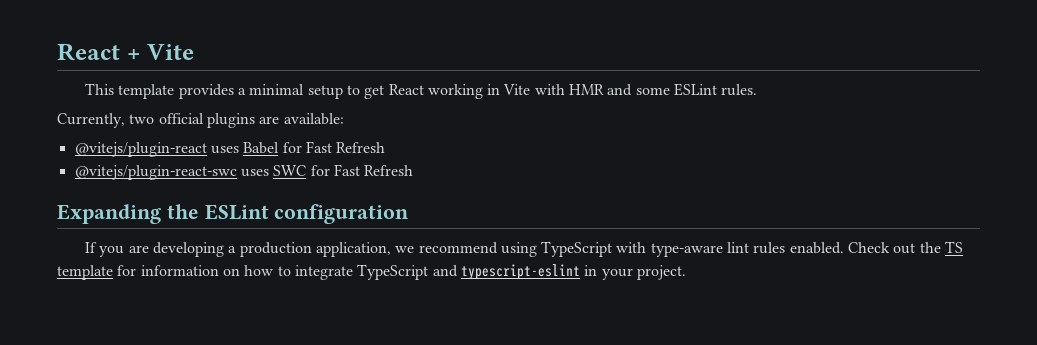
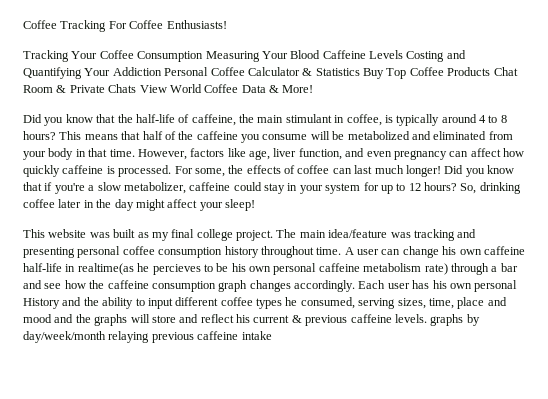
- React + Vite
- This template provides a minimal setup to get React working in Vite with HMR and some ESLint rules.
- Currently, two official plugins are available:
- @vitejs/plugin-react uses Babel for Fast Refresh
- @vitejs/plugin-react-swc uses SWC for Fast Refresh
- Expanding the ESLint configuration
- If you are developing a production application, we recommend using TypeScript with type-aware lint rules enabled. Check out the TS template for information on how to integrate TypeScript and typescript-eslint in your project.
+ Coffee Tracking For Coffee Enthusiasts!
+ Tracking Your Coffee Consumption Measuring Your Blood Caffeine Levels Costing and Quantifying Your Addiction Personal Coffee Calculator & Statistics Buy Top Coffee Products Chat Room & Private Chats View World Coffee Data & More!
+ Did you know that the half-life of caffeine, the main stimulant in coffee, is typically around 4 to 8 hours? This means that half of the caffeine you consume will be metabolized and eliminated from your body in that time. However, factors like age, liver function, and even pregnancy can affect how quickly caffeine is processed. For some, the effects of coffee can last much longer! Did you know that if you're a slow metabolizer, caffeine could stay in your system for up to 12 hours? So, drinking coffee later in the day might affect your sleep!
+ This website was built as my final college project. The main idea/feature was tracking and presenting personal coffee consumption history throughout time. A user can change his own caffeine half-life in realtime(as he percieves to be his own personal caffeine metabolism rate) through a bar and see how the caffeine consumption graph changes accordingly. Each user has his own personal History and the ability to input different coffee types he consumed, serving sizes, time, place and mood and the graphs will store and reflect his current & previous caffeine levels. graphs by day/week/month relaying previous caffeine intake

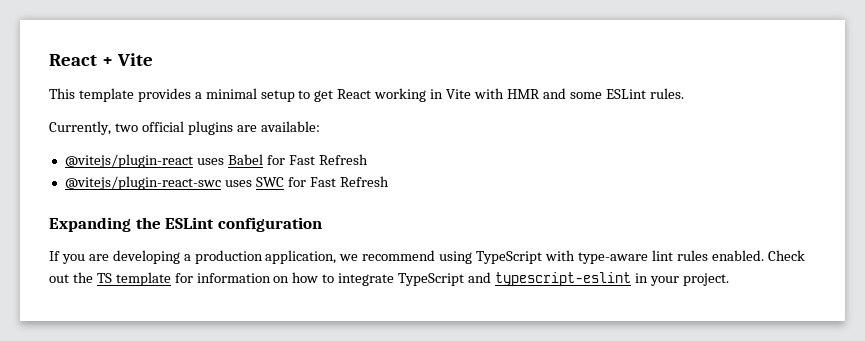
- Coffee Tracking For Coffee Enthusiasts!
- Tracking Your Coffee Consumption Measuring Your Blood Caffeine Levels Costing and Quantifying Your Addiction Personal Coffee Calculator & Statistics Buy Top Coffee Products Chat Room & Private Chats View World Coffee Data & More!
- Did you know that the half-life of caffeine, the main stimulant in coffee, is typically around 4 to 8 hours? This means that half of the caffeine you consume will be metabolized and eliminated from your body in that time. However, factors like age, liver function, and even pregnancy can affect how quickly caffeine is processed. For some, the effects of coffee can last much longer! Did you know that if you're a slow metabolizer, caffeine could stay in your system for up to 12 hours? So, drinking coffee later in the day might affect your sleep!
- This website was built as my final college project. The main idea/feature was tracking and presenting personal coffee consumption history throughout time. A user can change his own caffeine half-life in realtime(as he percieves to be his own personal caffeine metabolism rate) through a bar and see how the caffeine consumption graph changes accordingly. Each user has his own personal History and the ability to input different coffee types he consumed, serving sizes, time, place and mood and the graphs will store and reflect his current & previous caffeine levels. graphs by day/week/month relaying previous caffeine intake
+ React + Vite
+ This template provides a minimal setup to get React working in Vite with HMR and some ESLint rules.
+ Currently, two official plugins are available:
+ @vitejs/plugin-react uses Babel for Fast Refresh
+ @vitejs/plugin-react-swc uses SWC for Fast Refresh
+ Expanding the ESLint configuration
+ If you are developing a production application, we recommend using TypeScript with type-aware lint rules enabled. Check out the TS template for information on how to integrate TypeScript and typescript-eslint in your project.

